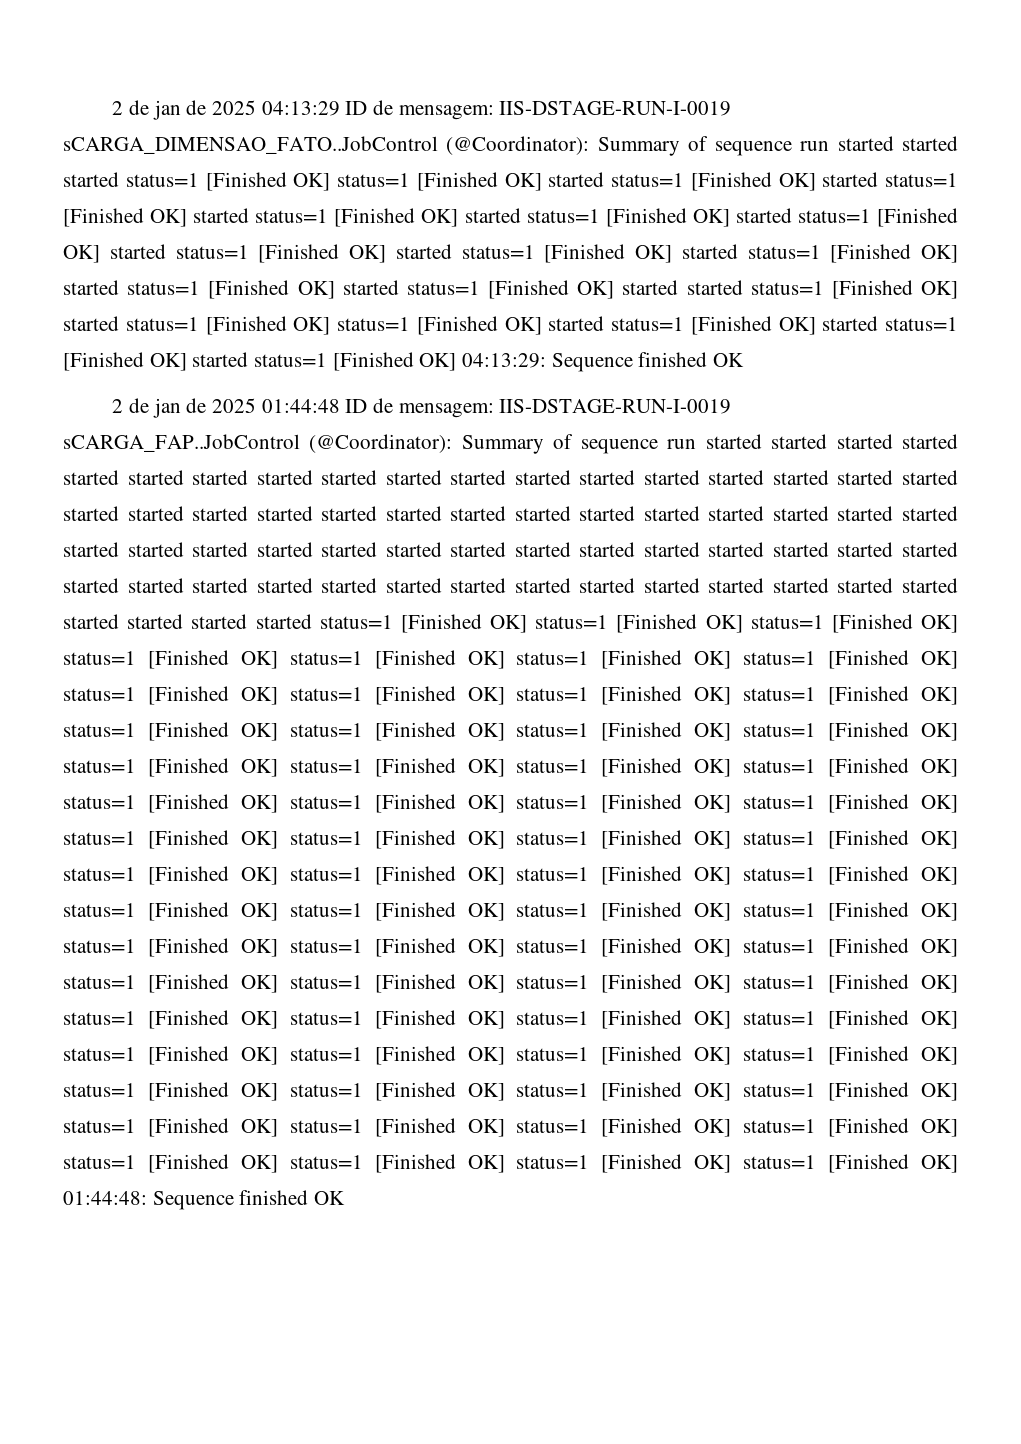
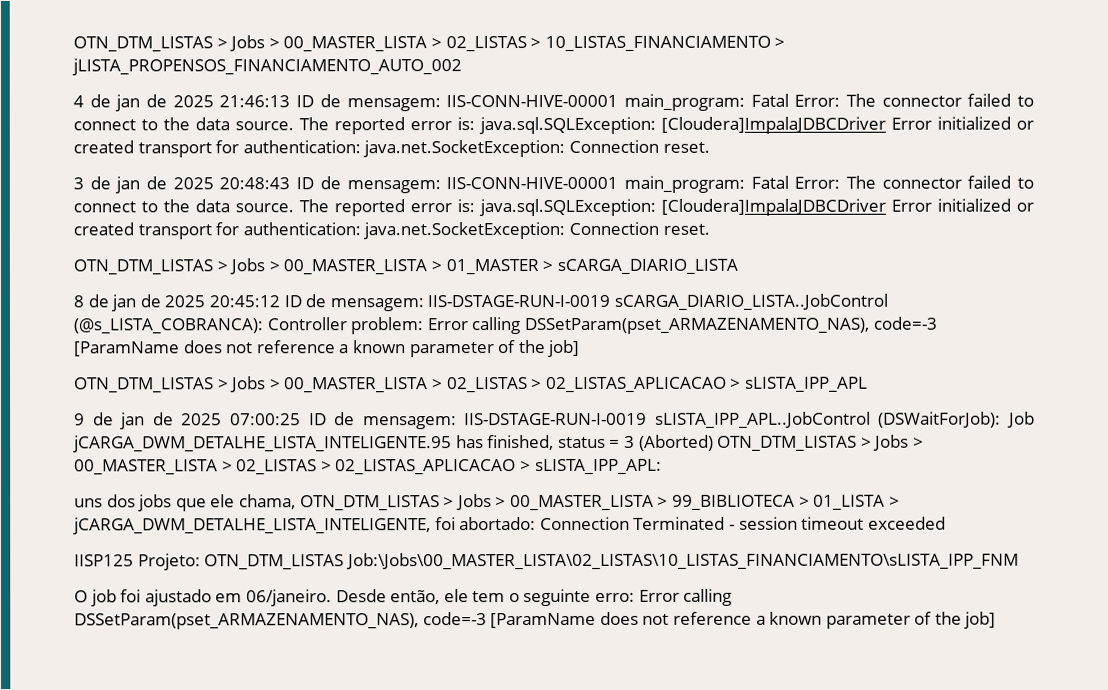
- 2 de jan de 2025 04:13:29 ID de mensagem: IIS-DSTAGE-RUN-I-0019 sCARGA_DIMENSAO_FATO..JobControl (@Coordinator): Summary of sequence run started started started status=1 [Finished OK] status=1 [Finished OK] started status=1 [Finished OK] started status=1 [Finished OK] started status=1 [Finished OK] started status=1 [Finished OK] started status=1 [Finished OK] started status=1 [Finished OK] started status=1 [Finished OK] started status=1 [Finished OK] started status=1 [Finished OK] started status=1 [Finished OK] started started status=1 [Finished OK] started status=1 [Finished OK] status=1 [Finished OK] started status=1 [Finished OK] started status=1 [Finished OK] started status=1 [Finished OK] 04:13:29: Sequence finished OK
- 2 de jan de 2025 01:44:48 ID de mensagem: IIS-DSTAGE-RUN-I-0019 sCARGA_FAP..JobControl (@Coordinator): Summary of sequence run started started started started started started started started started started started started started started started started started started started started started started started started started started started started started started started started started started started started started started started started started started started started started started started started started started started started started started started started started started started started started started started started status=1 [Finished OK] status=1 [Finished OK] status=1 [Finished OK] status=1 [Finished OK] status=1 [Finished OK] status=1 [Finished OK] status=1 [Finished OK] status=1 [Finished OK] status=1 [Finished OK] status=1 [Finished OK] status=1 [Finished OK] status=1 [Finished OK] status=1 [Finished OK] status=1 [Finished OK] status=1 [Finished OK] status=1 [Finished OK] status=1 [Finished OK] status=1 [Finished OK] status=1 [Finished OK] status=1 [Finished OK] status=1 [Finished OK] status=1 [Finished OK] status=1 [Finished OK] status=1 [Finished OK] status=1 [Finished OK] status=1 [Finished OK] status=1 [Finished OK] status=1 [Finished OK] status=1 [Finished OK] status=1 [Finished OK] status=1 [Finished OK] status=1 [Finished OK] status=1 [Finished OK] status=1 [Finished OK] status=1 [Finished OK] status=1 [Finished OK] status=1 [Finished OK] status=1 [Finished OK] status=1 [Finished OK] status=1 [Finished OK] status=1 [Finished OK] status=1 [Finished OK] status=1 [Finished OK] status=1 [Finished OK] status=1 [Finished OK] status=1 [Finished OK] status=1 [Finished OK] status=1 [Finished OK] status=1 [Finished OK] status=1 [Finished OK] status=1 [Finished OK] status=1 [Finished OK] status=1 [Finished OK] status=1 [Finished OK] status=1 [Finished OK] status=1 [Finished OK] status=1 [Finished OK] status=1 [Finished OK] status=1 [Finished OK] status=1 [Finished OK] status=1 [Finished OK] status=1 [Finished OK] status=1 [Finished OK] 01:44:48: Sequence finished OK
+ OTN_DTM_LISTAS > Jobs > 00_MASTER_LISTA > 02_LISTAS > 10_LISTAS_FINANCIAMENTO > jLISTA_PROPENSOS_FINANCIAMENTO_AUTO_002
+ 4 de jan de 2025 21:46:13 ID de mensagem: IIS-CONN-HIVE-00001 main_program: Fatal Error: The connector failed to connect to the data source. The reported error is: java.sql.SQLException: [Cloudera]ImpalaJDBCDriver Error initialized or created transport for authentication: java.net.SocketException: Connection reset.
+ 3 de jan de 2025 20:48:43 ID de mensagem: IIS-CONN-HIVE-00001 main_program: Fatal Error: The connector failed to connect to the data source. The reported error is: java.sql.SQLException: [Cloudera]ImpalaJDBCDriver Error initialized or created transport for authentication: java.net.SocketException: Connection reset.
+ OTN_DTM_LISTAS > Jobs > 00_MASTER_LISTA > 01_MASTER > sCARGA_DIARIO_LISTA
+ 8 de jan de 2025 20:45:12 ID de mensagem: IIS-DSTAGE-RUN-I-0019 sCARGA_DIARIO_LISTA..JobControl (@s_LISTA_COBRANCA): Controller problem: Error calling DSSetParam(pset_ARMAZENAMENTO_NAS), code=-3 [ParamName does not reference a known parameter of the job]
+ OTN_DTM_LISTAS > Jobs > 00_MASTER_LISTA > 02_LISTAS > 02_LISTAS_APLICACAO > sLISTA_IPP_APL
+ 9 de jan de 2025 07:00:25 ID de mensagem: IIS-DSTAGE-RUN-I-0019 sLISTA_IPP_APL..JobControl (DSWaitForJob): Job jCARGA_DWM_DETALHE_LISTA_INTELIGENTE.95 has finished, status = 3 (Aborted) OTN_DTM_LISTAS > Jobs > 00_MASTER_LISTA > 02_LISTAS > 02_LISTAS_APLICACAO > sLISTA_IPP_APL:
+ uns dos jobs que ele chama, OTN_DTM_LISTAS > Jobs > 00_MASTER_LISTA > 99_BIBLIOTECA > 01_LISTA > jCARGA_DWM_DETALHE_LISTA_INTELIGENTE, foi abortado: Connection Terminated - session timeout exceeded
+ IISP125 Projeto: OTN_DTM_LISTAS Job:\Jobs\00_MASTER_LISTA\02_LISTAS\10_LISTAS_FINANCIAMENTO\sLISTA_IPP_FNM
+ O job foi ajustado em 06/janeiro. Desde então, ele tem o seguinte erro: Error calling DSSetParam(pset_ARMAZENAMENTO_NAS), code=-3 [ParamName does not reference a known parameter of the job]

